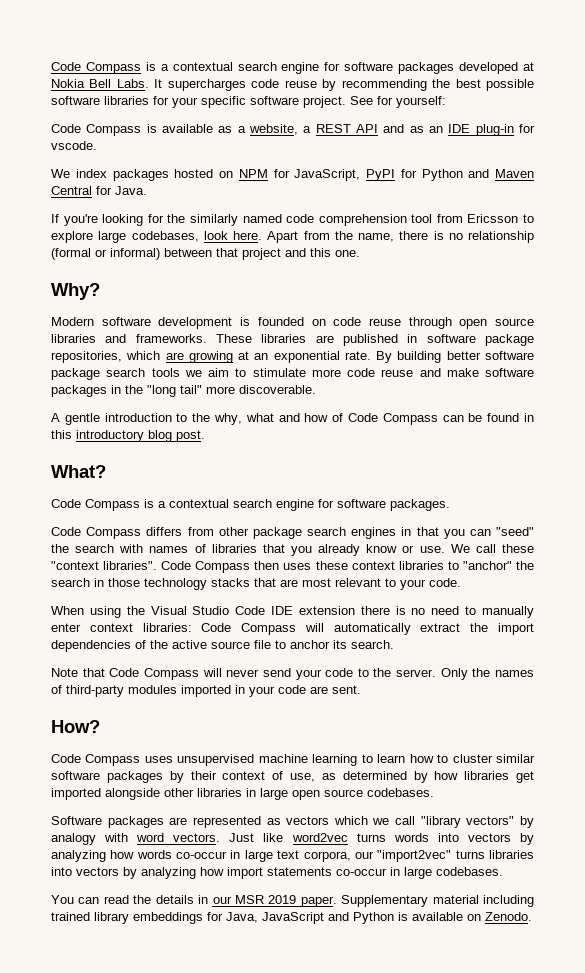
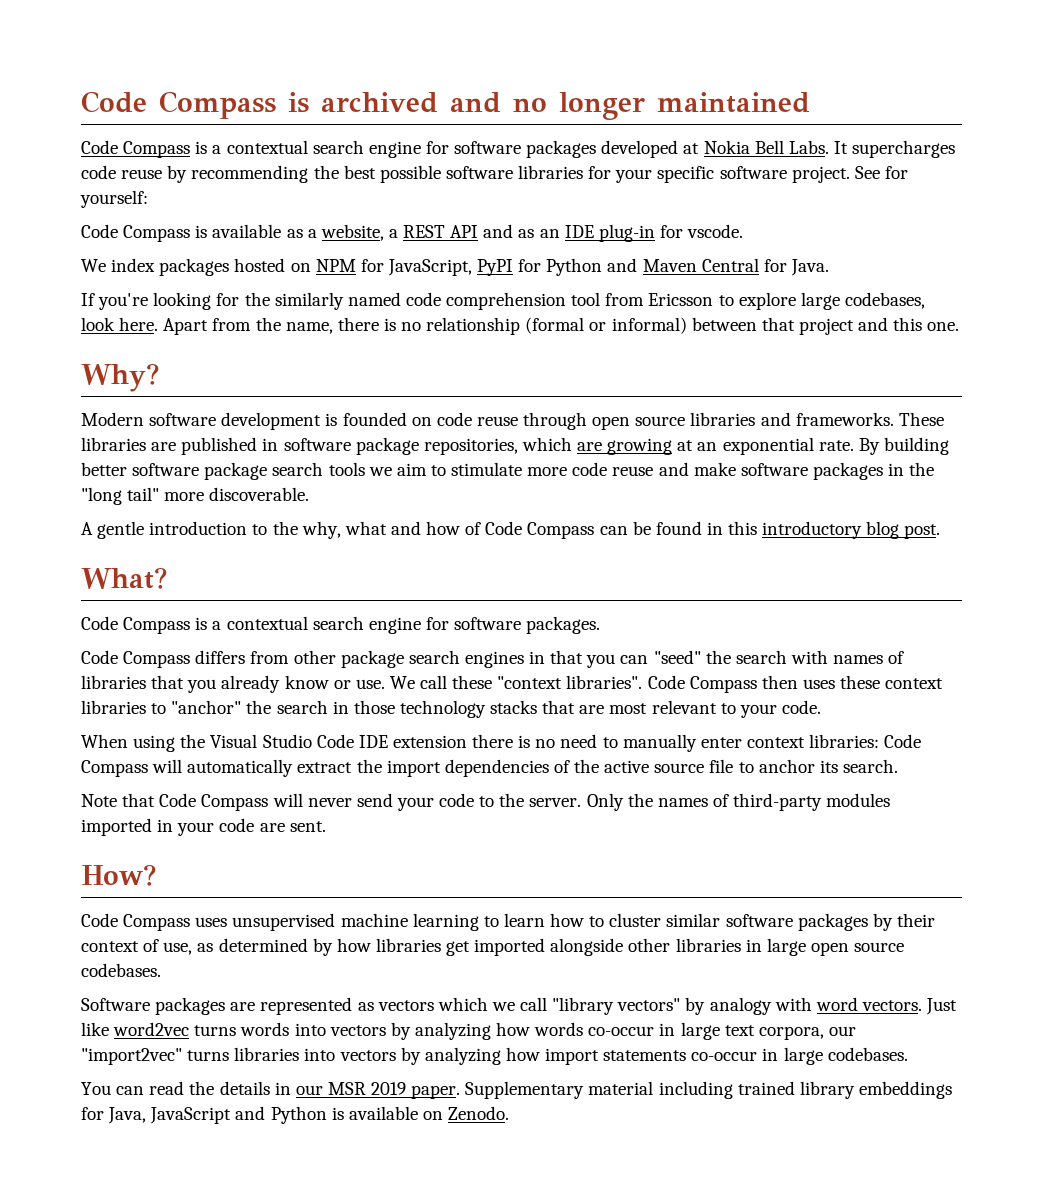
+ Code Compass is archived and no longer maintained

